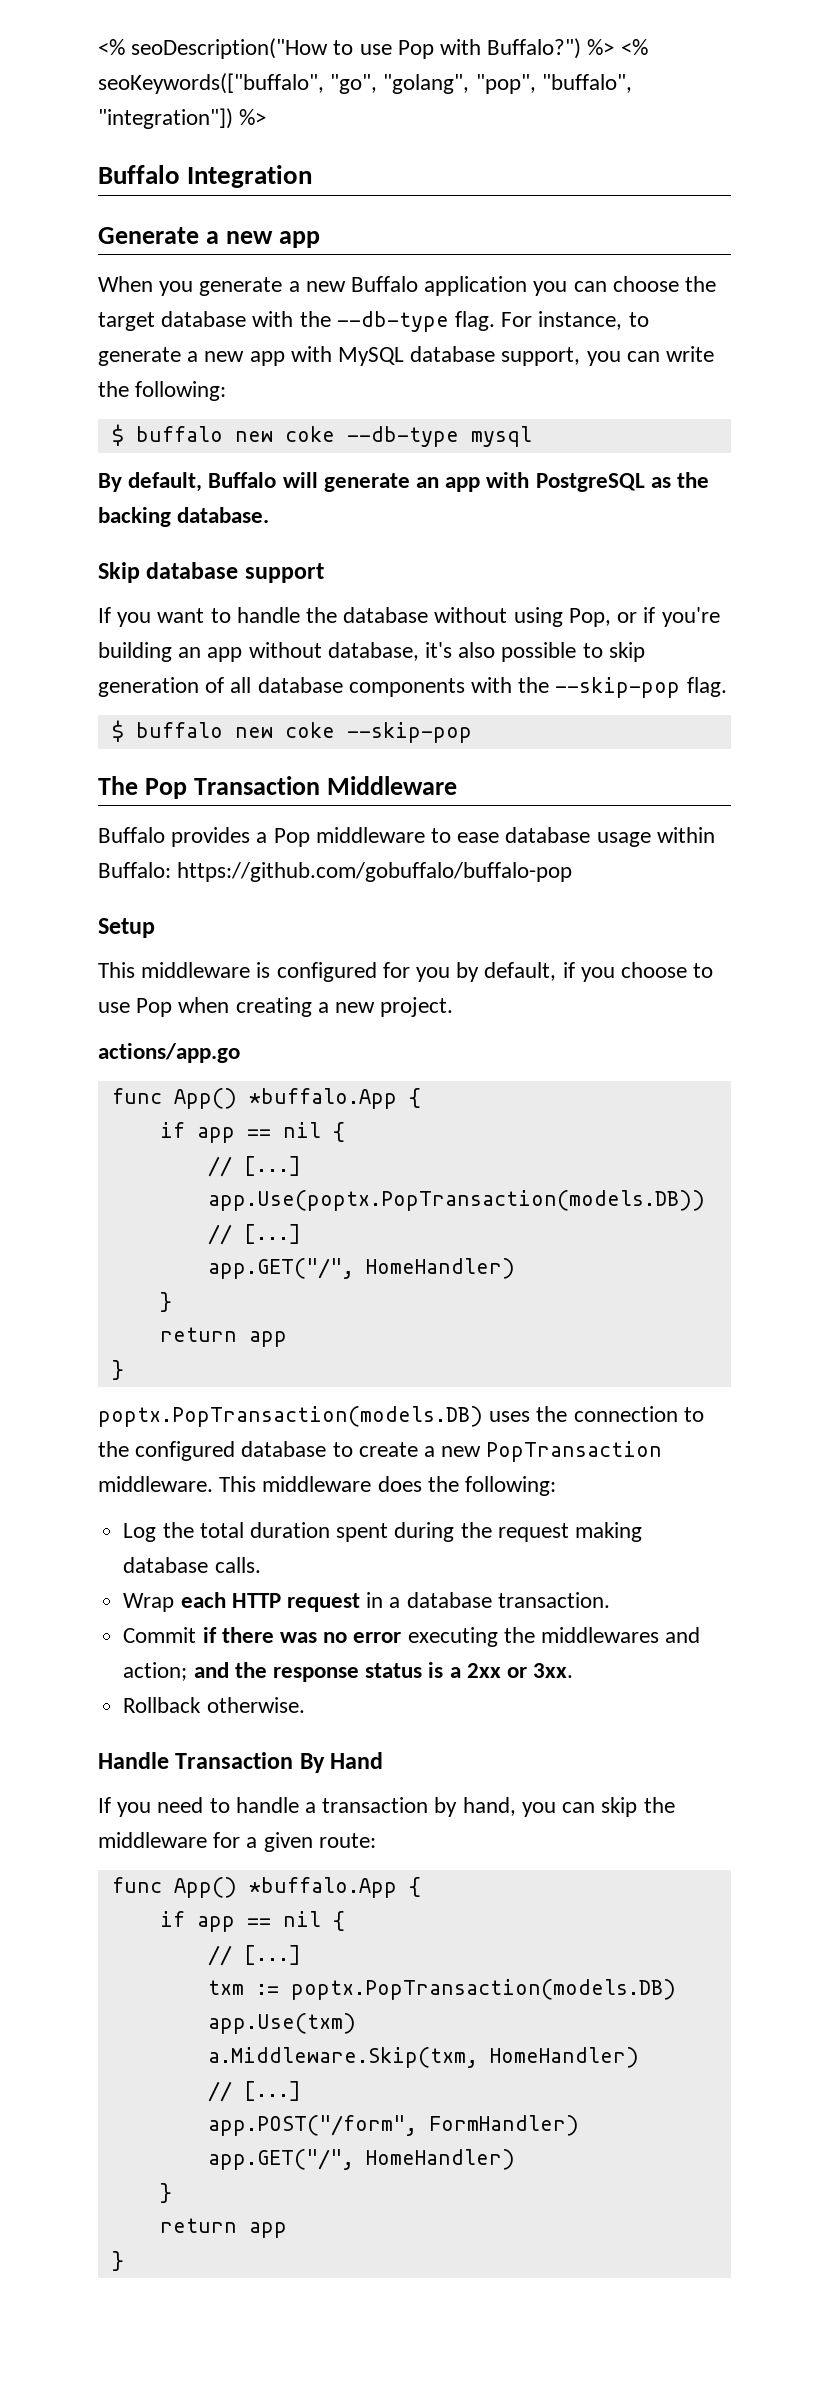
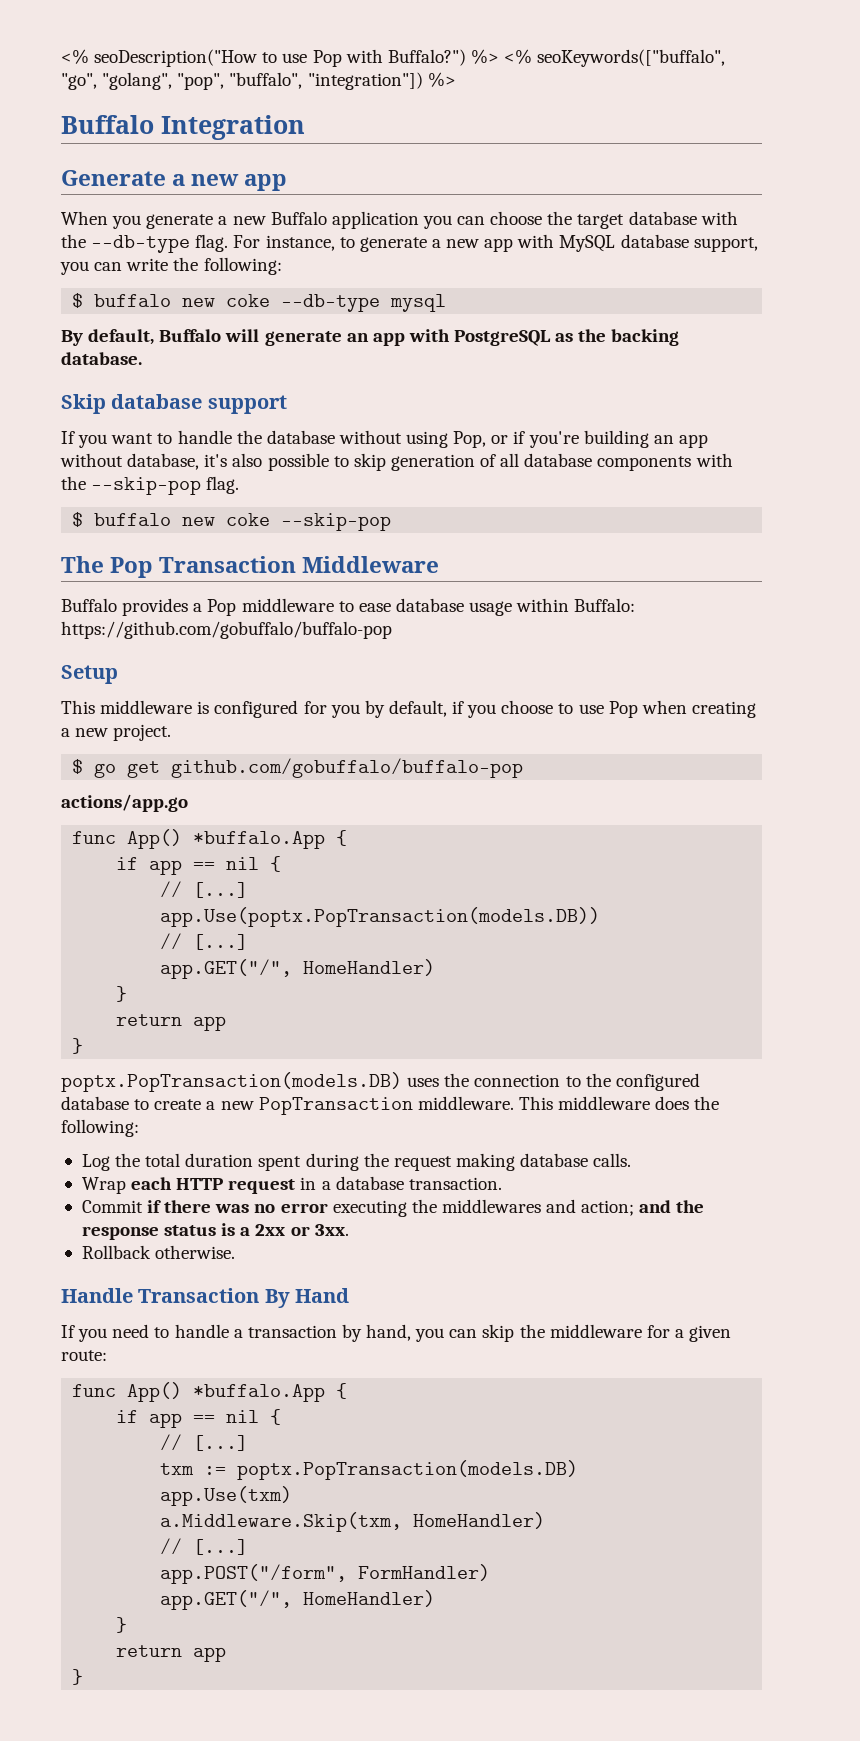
+ $ go get github.com/gobuffalo/buffalo-pop

